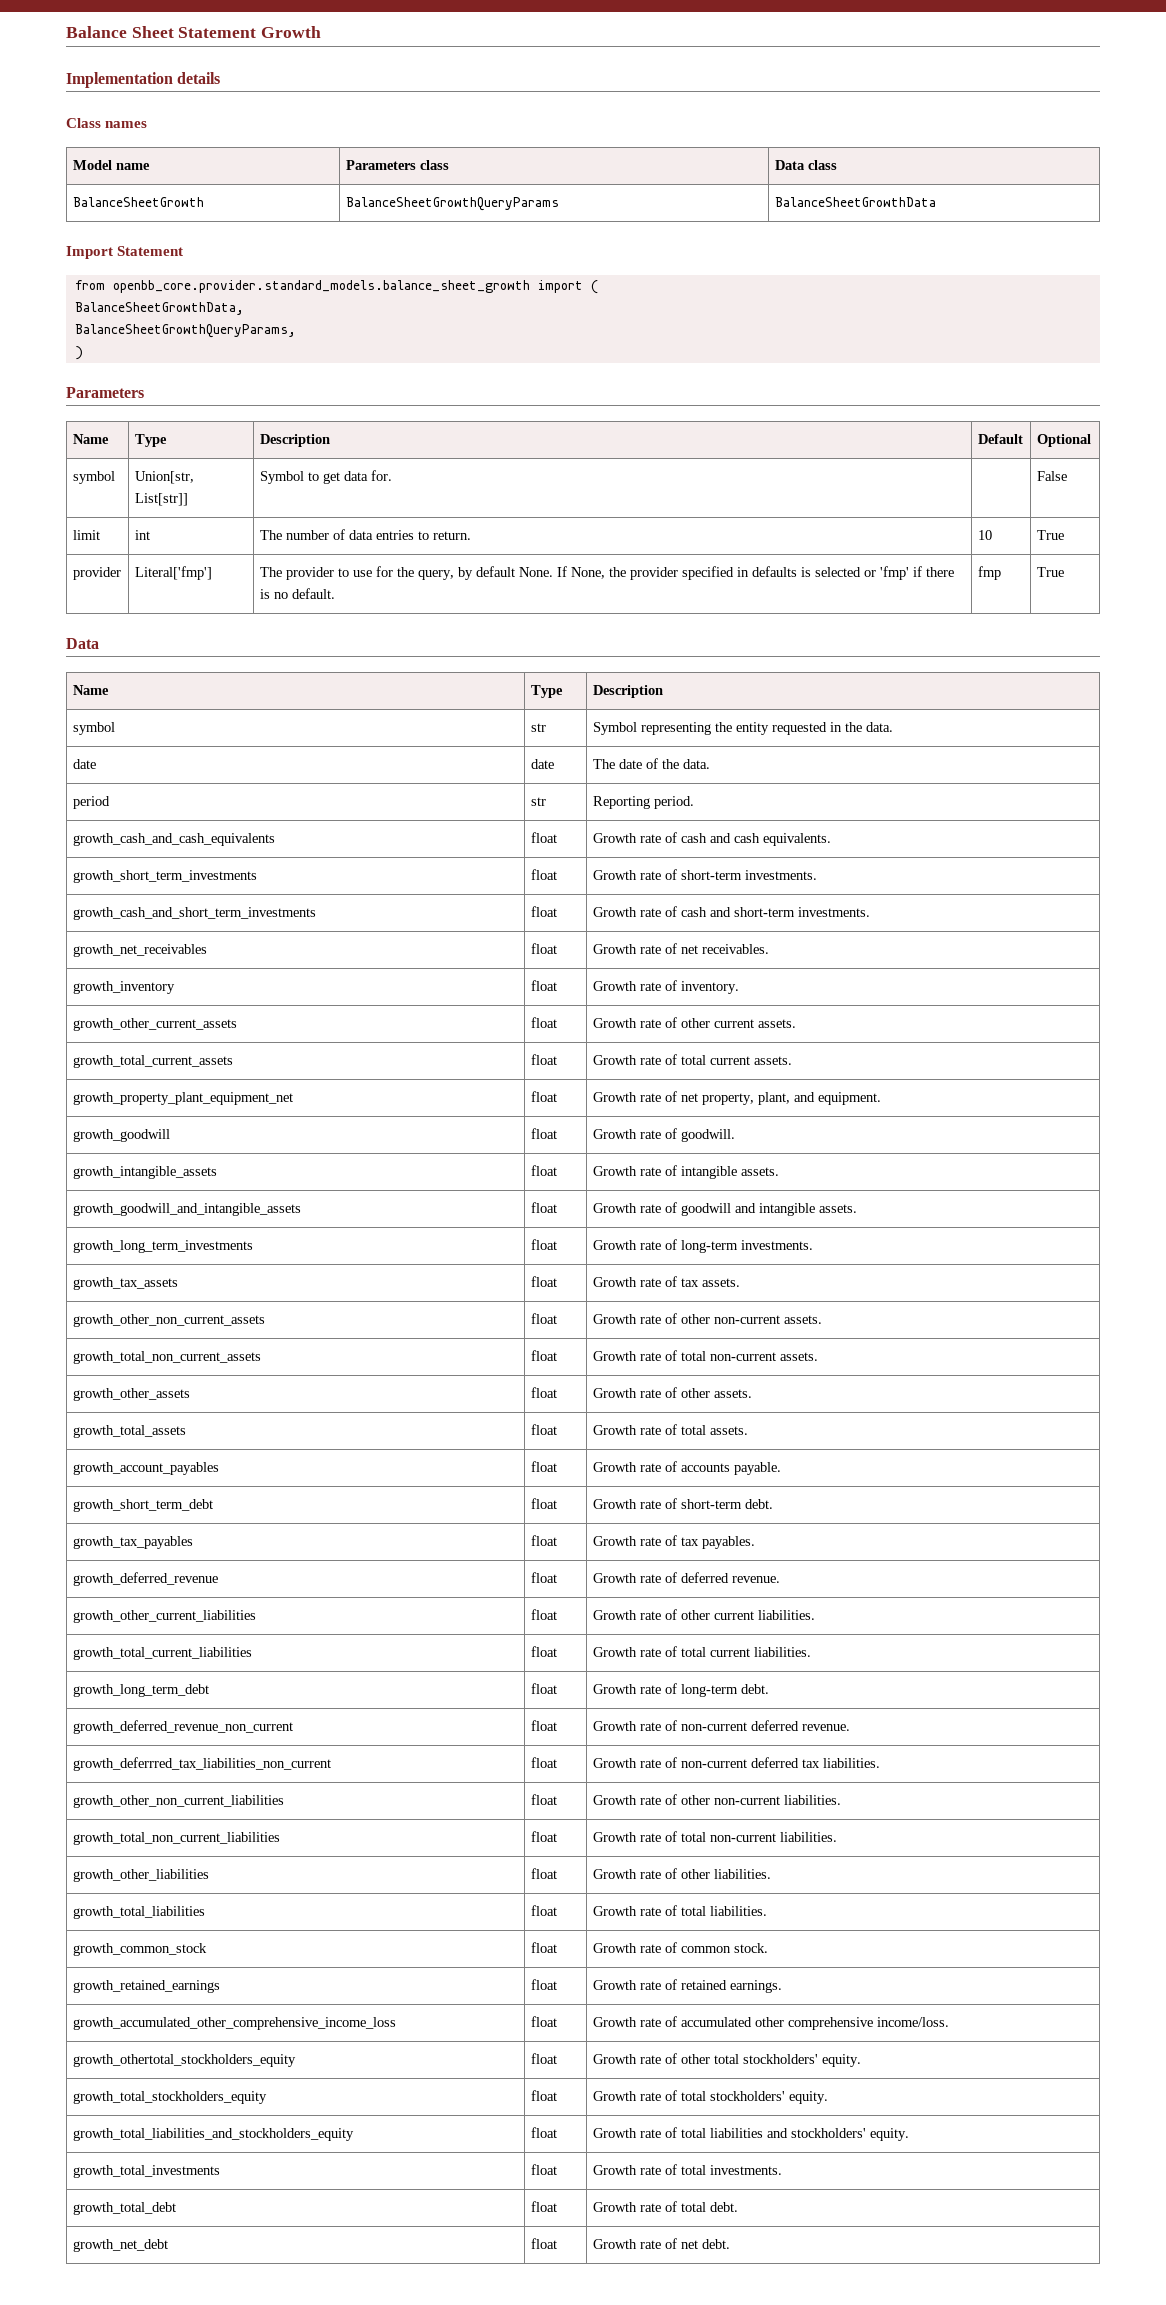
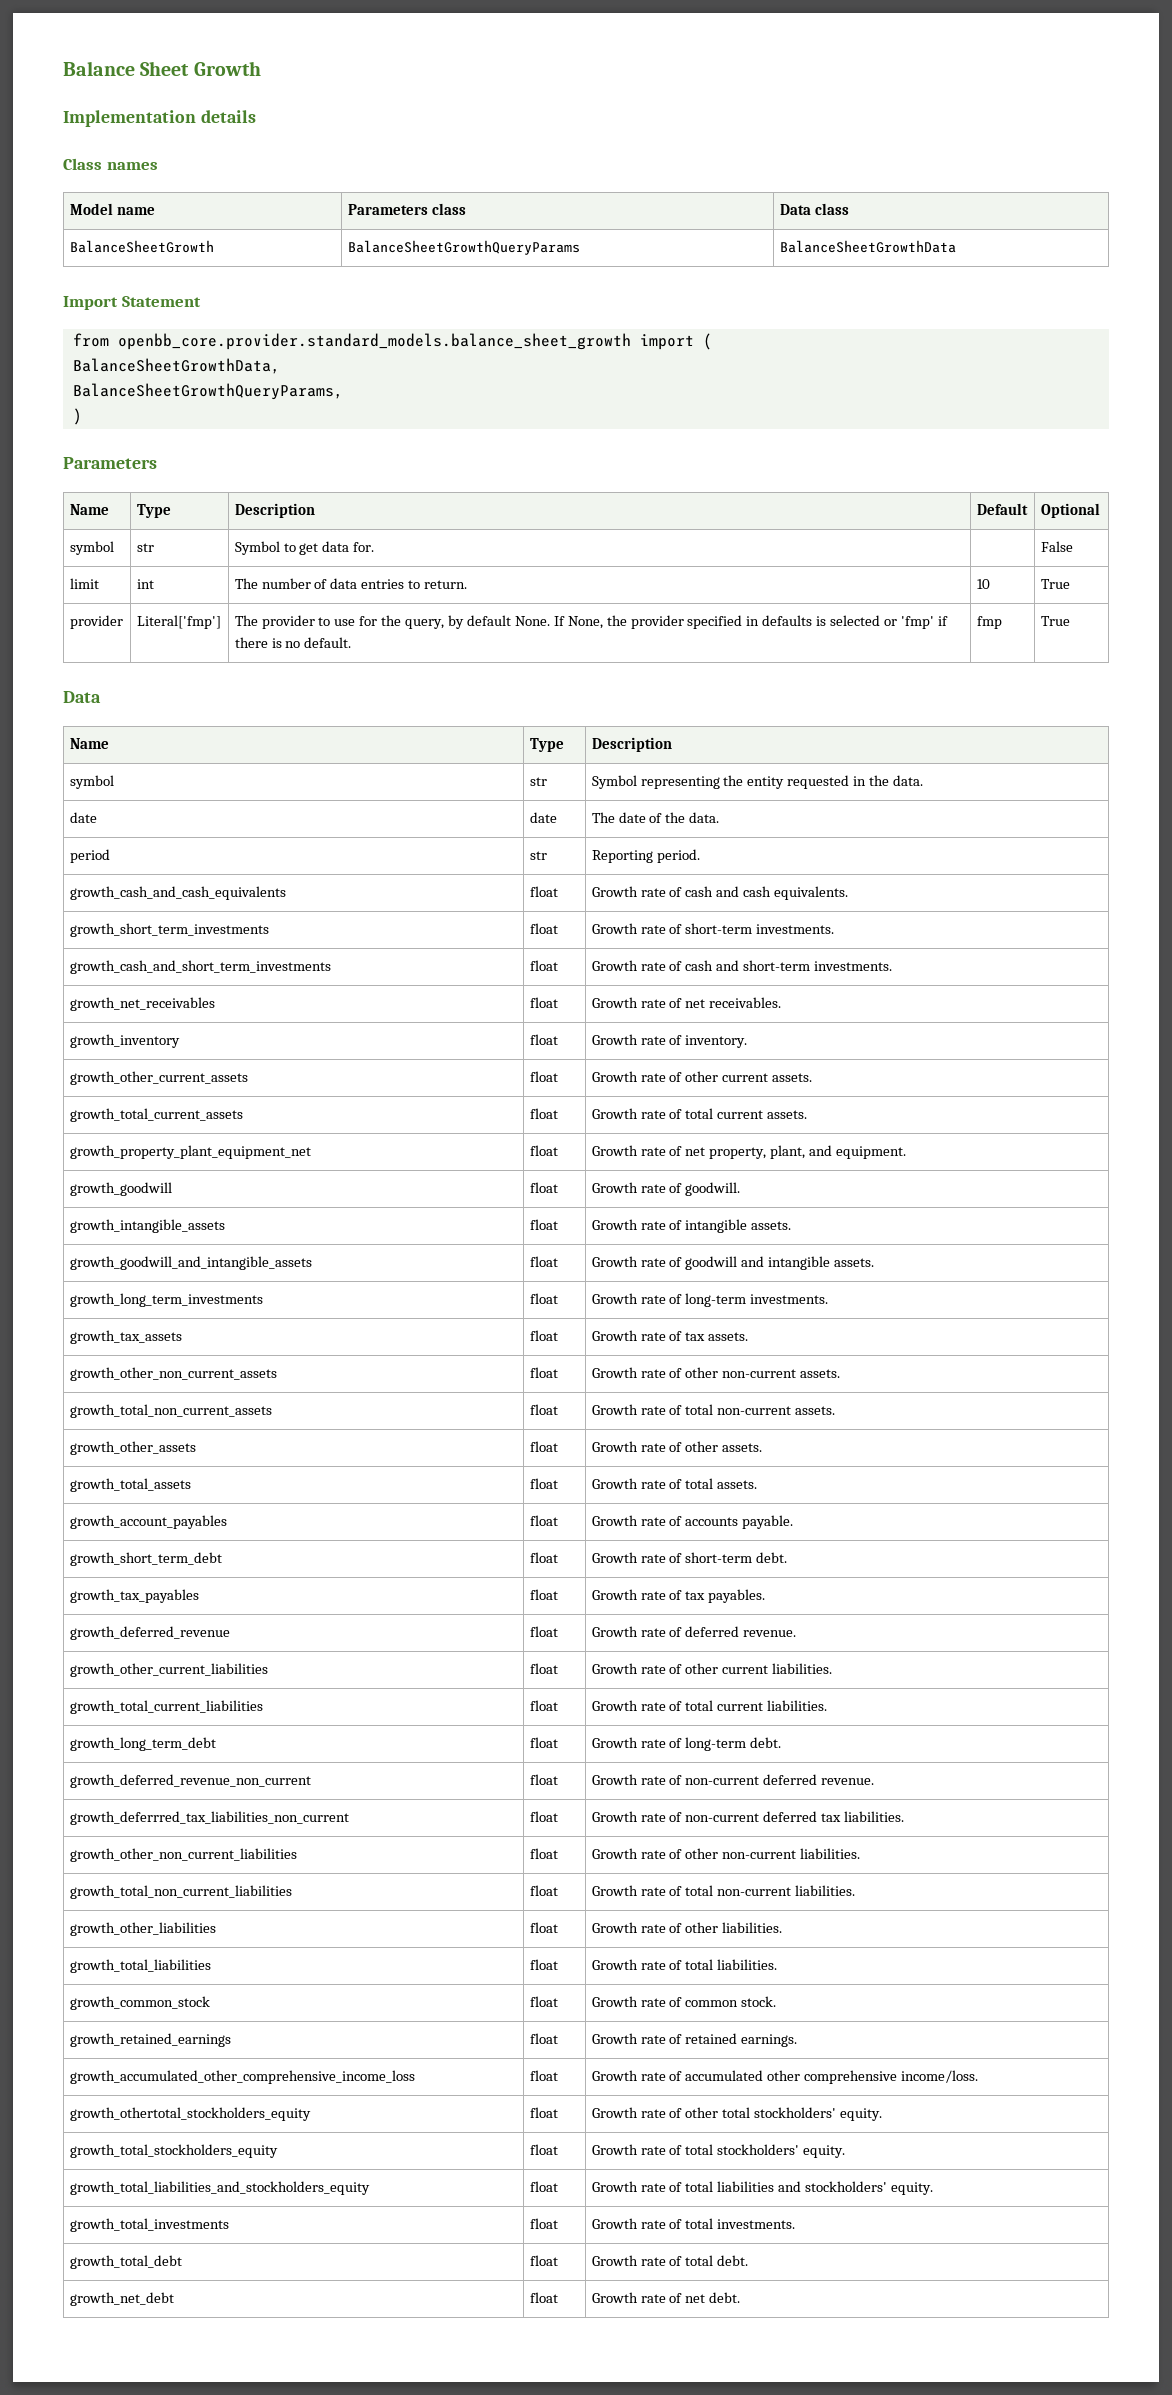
- Balance Sheet Statement Growth
+ Balance Sheet Growth
- symbol | Union[str, List[str]] | Symbol to get data for. | | False
+ symbol | str | Symbol to get data for. | | False

